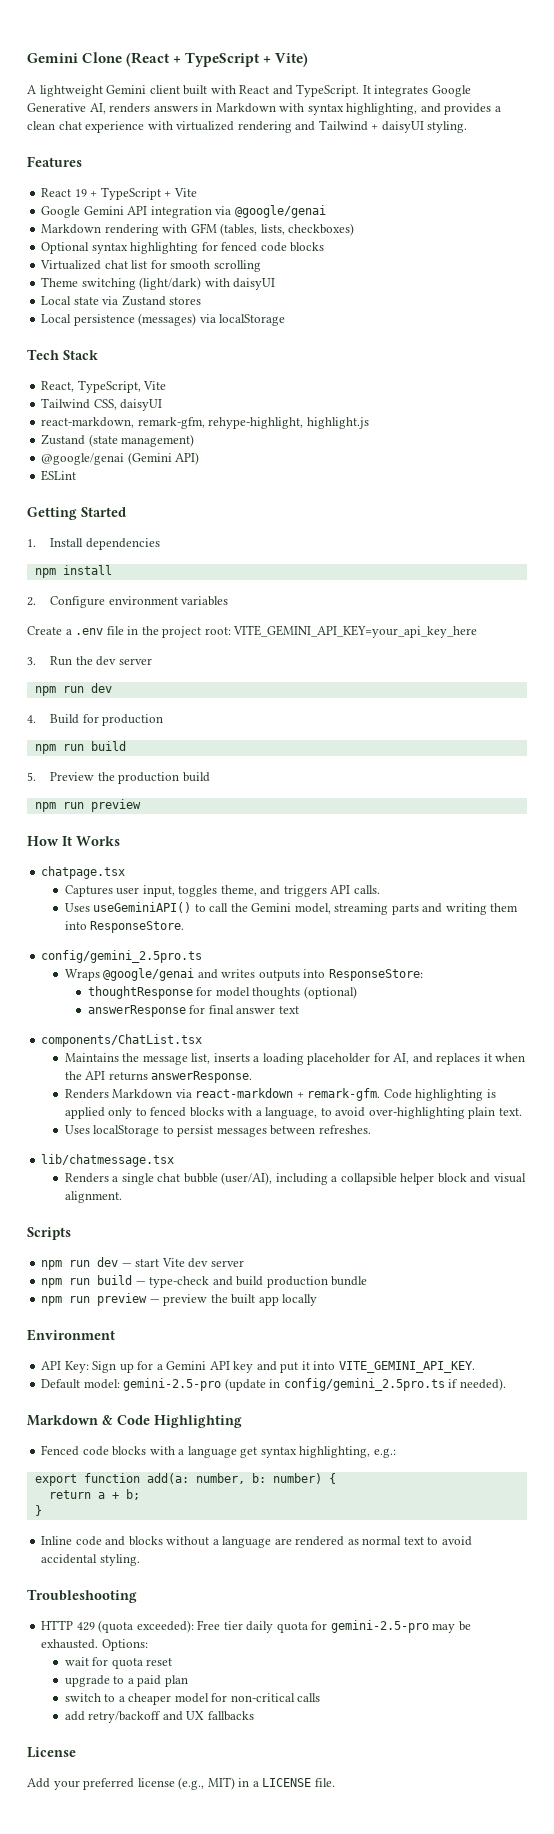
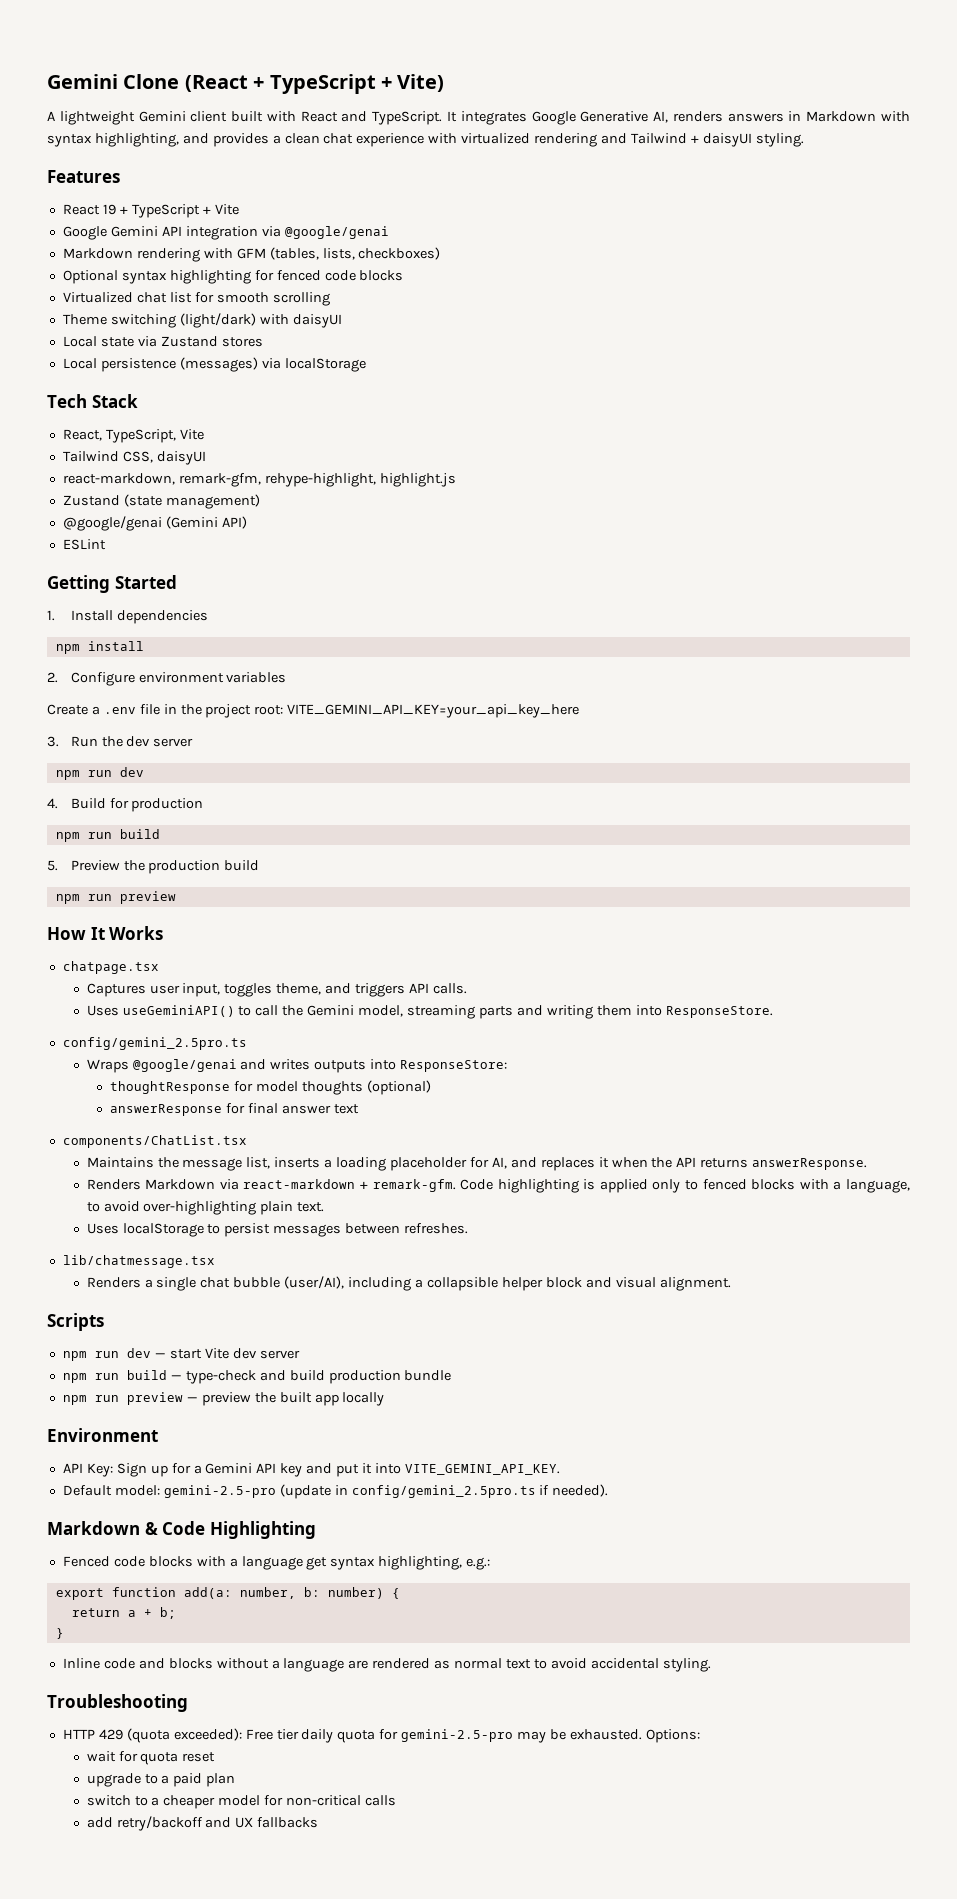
- License
- Add your preferred license (e.g., MIT) in a LICENSE file.

